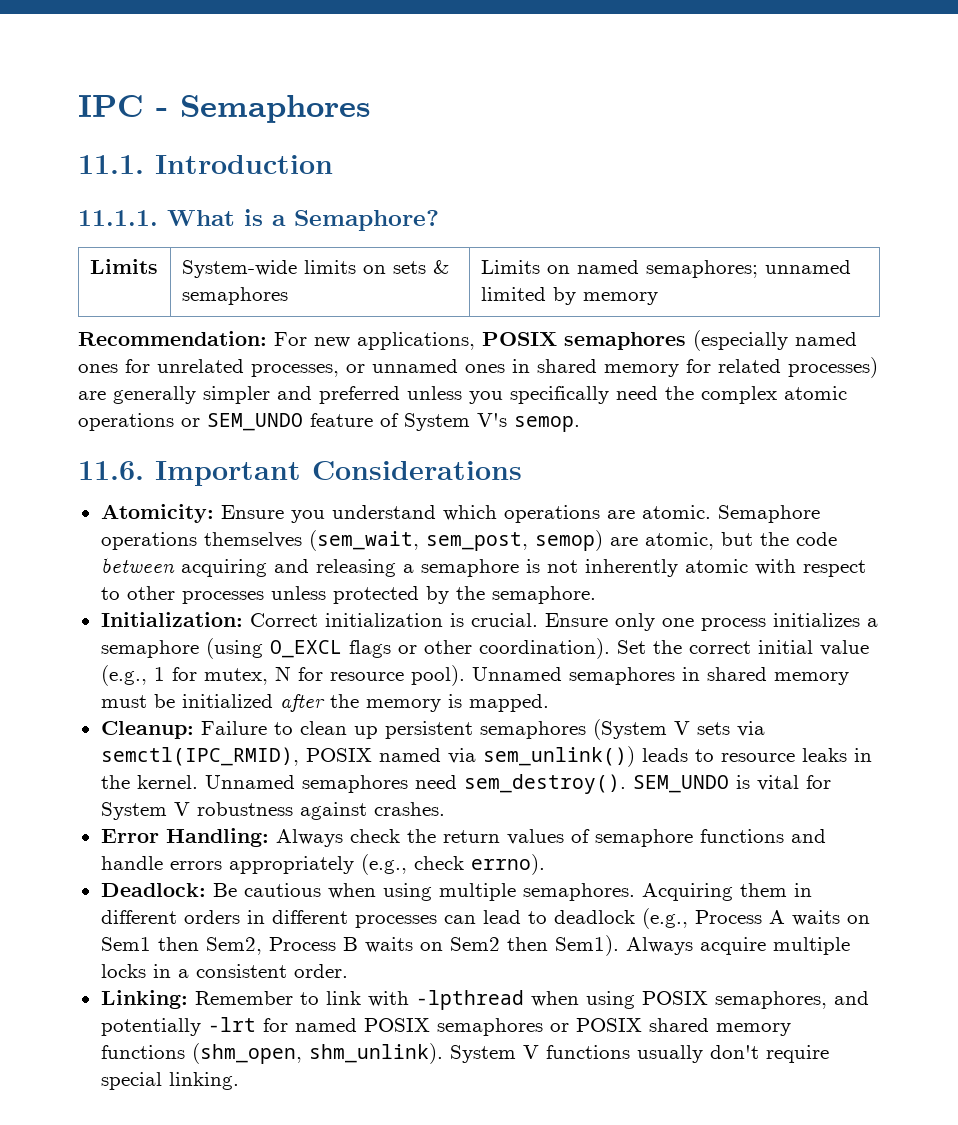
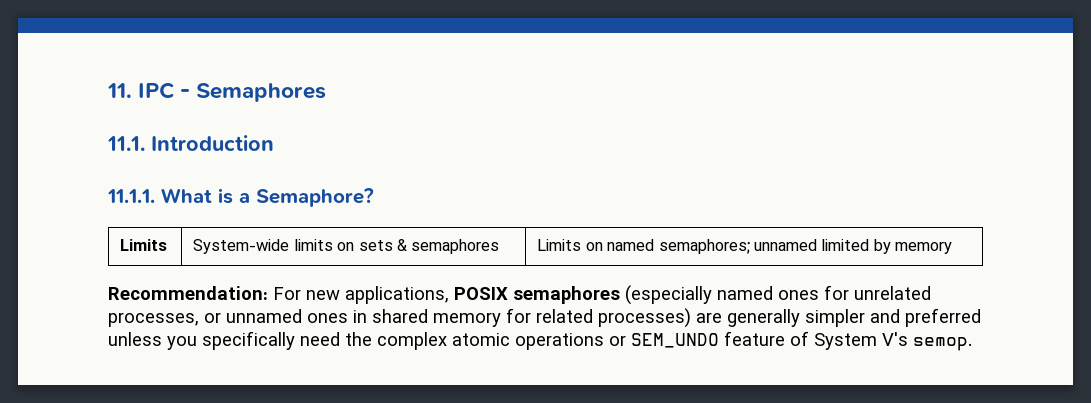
- IPC - Semaphores
+ 11. IPC - Semaphores
- 11.6. Important Considerations
- Atomicity: Ensure you understand which operations are atomic. Semaphore operations themselves (sem_wait, sem_post, semop) are atomic, but the code between acquiring and releasing a semaphore is not inherently atomic with respect to other processes unless protected by the semaphore.
- Initialization: Correct initialization is crucial. Ensure only one process initializes a semaphore (using O_EXCL flags or other coordination). Set the correct initial value (e.g., 1 for mutex, N for resource pool). Unnamed semaphores in shared memory must be initialized after the memory is mapped.
- Cleanup: Failure to clean up persistent semaphores (System V sets via semctl(IPC_RMID), POSIX named via sem_unlink()) leads to resource leaks in the kernel. Unnamed semaphores need sem_destroy(). SEM_UNDO is vital for System V robustness against crashes.
- Error Handling: Always check the return values of semaphore functions and handle errors appropriately (e.g., check errno).
- Deadlock: Be cautious when using multiple semaphores. Acquiring them in different orders in different processes can lead to deadlock (e.g., Process A waits on Sem1 then Sem2, Process B waits on Sem2 then Sem1). Always acquire multiple locks in a consistent order.
- Linking: Remember to link with -lpthread when using POSIX semaphores, and potentially -lrt for named POSIX semaphores or POSIX shared memory functions (shm_open, shm_unlink). System V functions usually don't require special linking.

